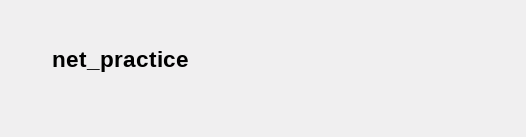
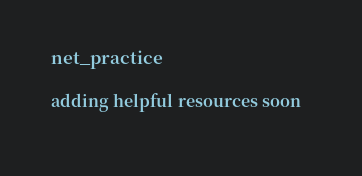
+ adding helpful resources soon

